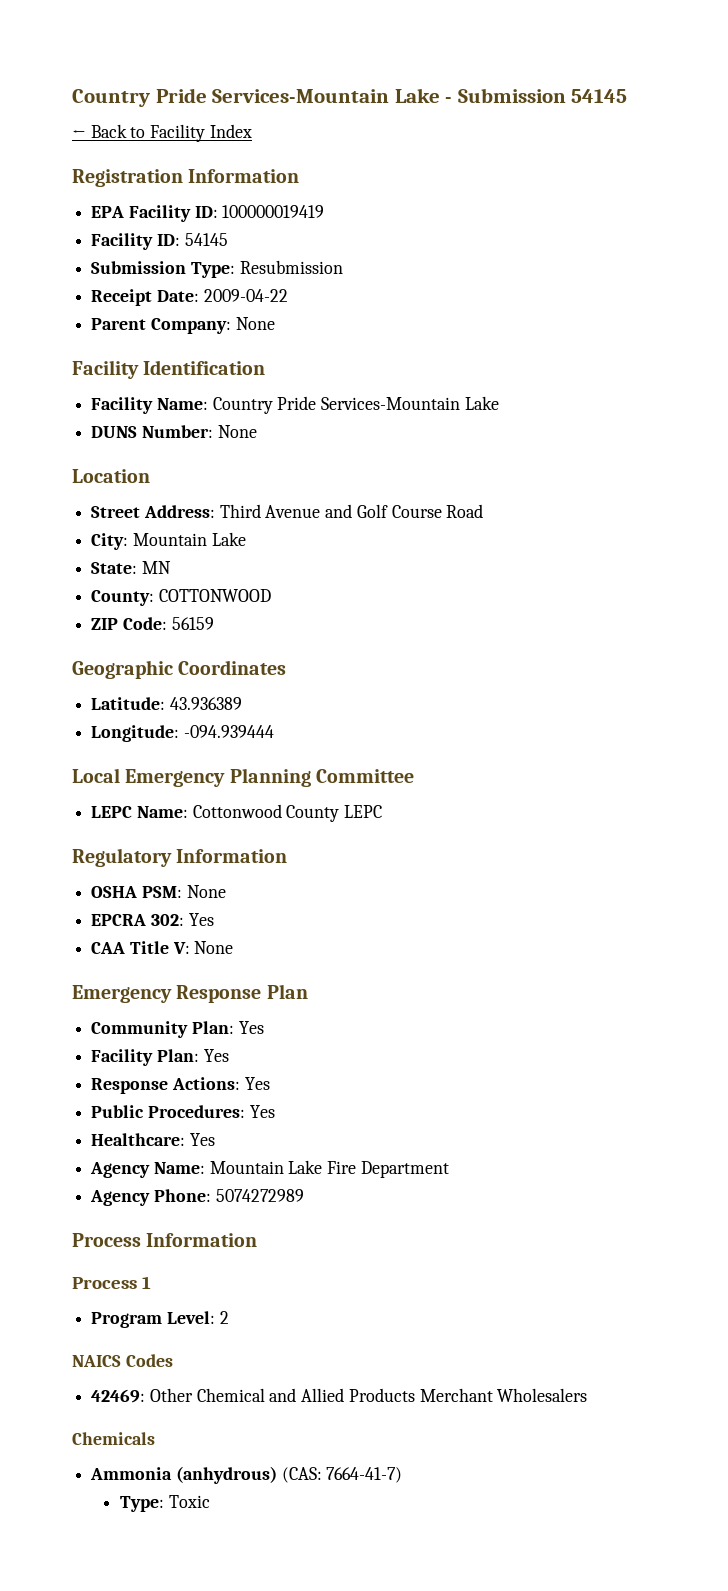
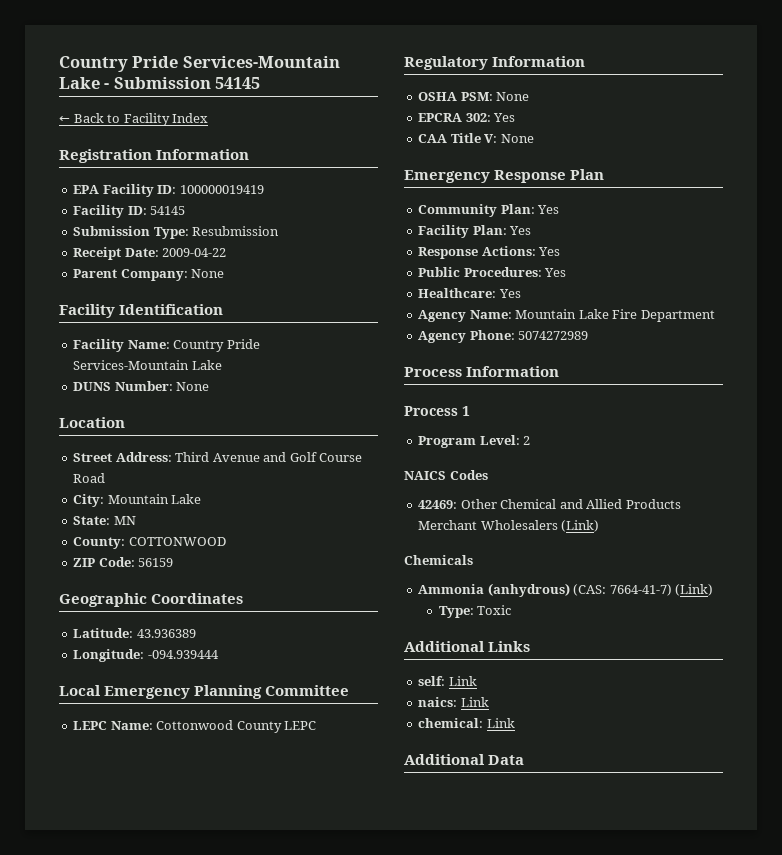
- 42469: Other Chemical and Allied Products Merchant Wholesalers
+ 42469: Other Chemical and Allied Products Merchant Wholesalers (Link)
- Ammonia (anhydrous) (CAS: 7664-41-7)
+ Ammonia (anhydrous) (CAS: 7664-41-7) (Link)
+ Additional Links
+ self: Link
+ naics: Link
+ chemical: Link
+ Additional Data

